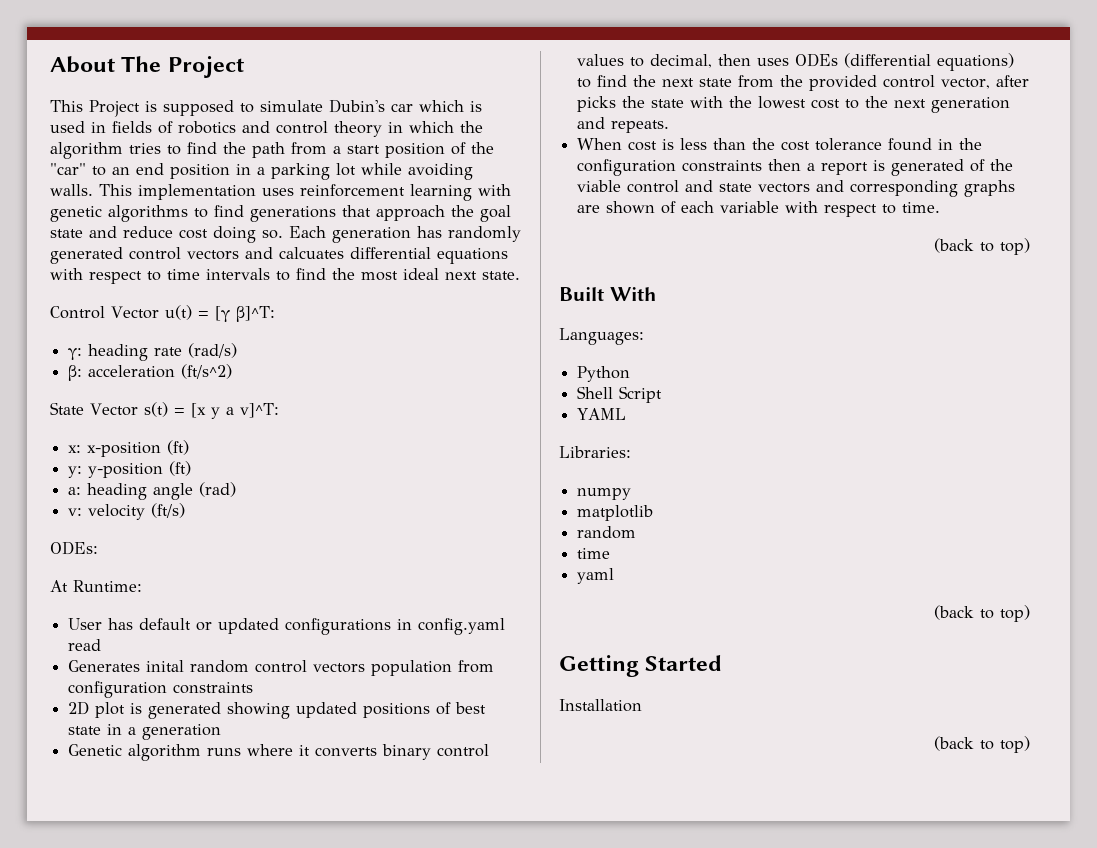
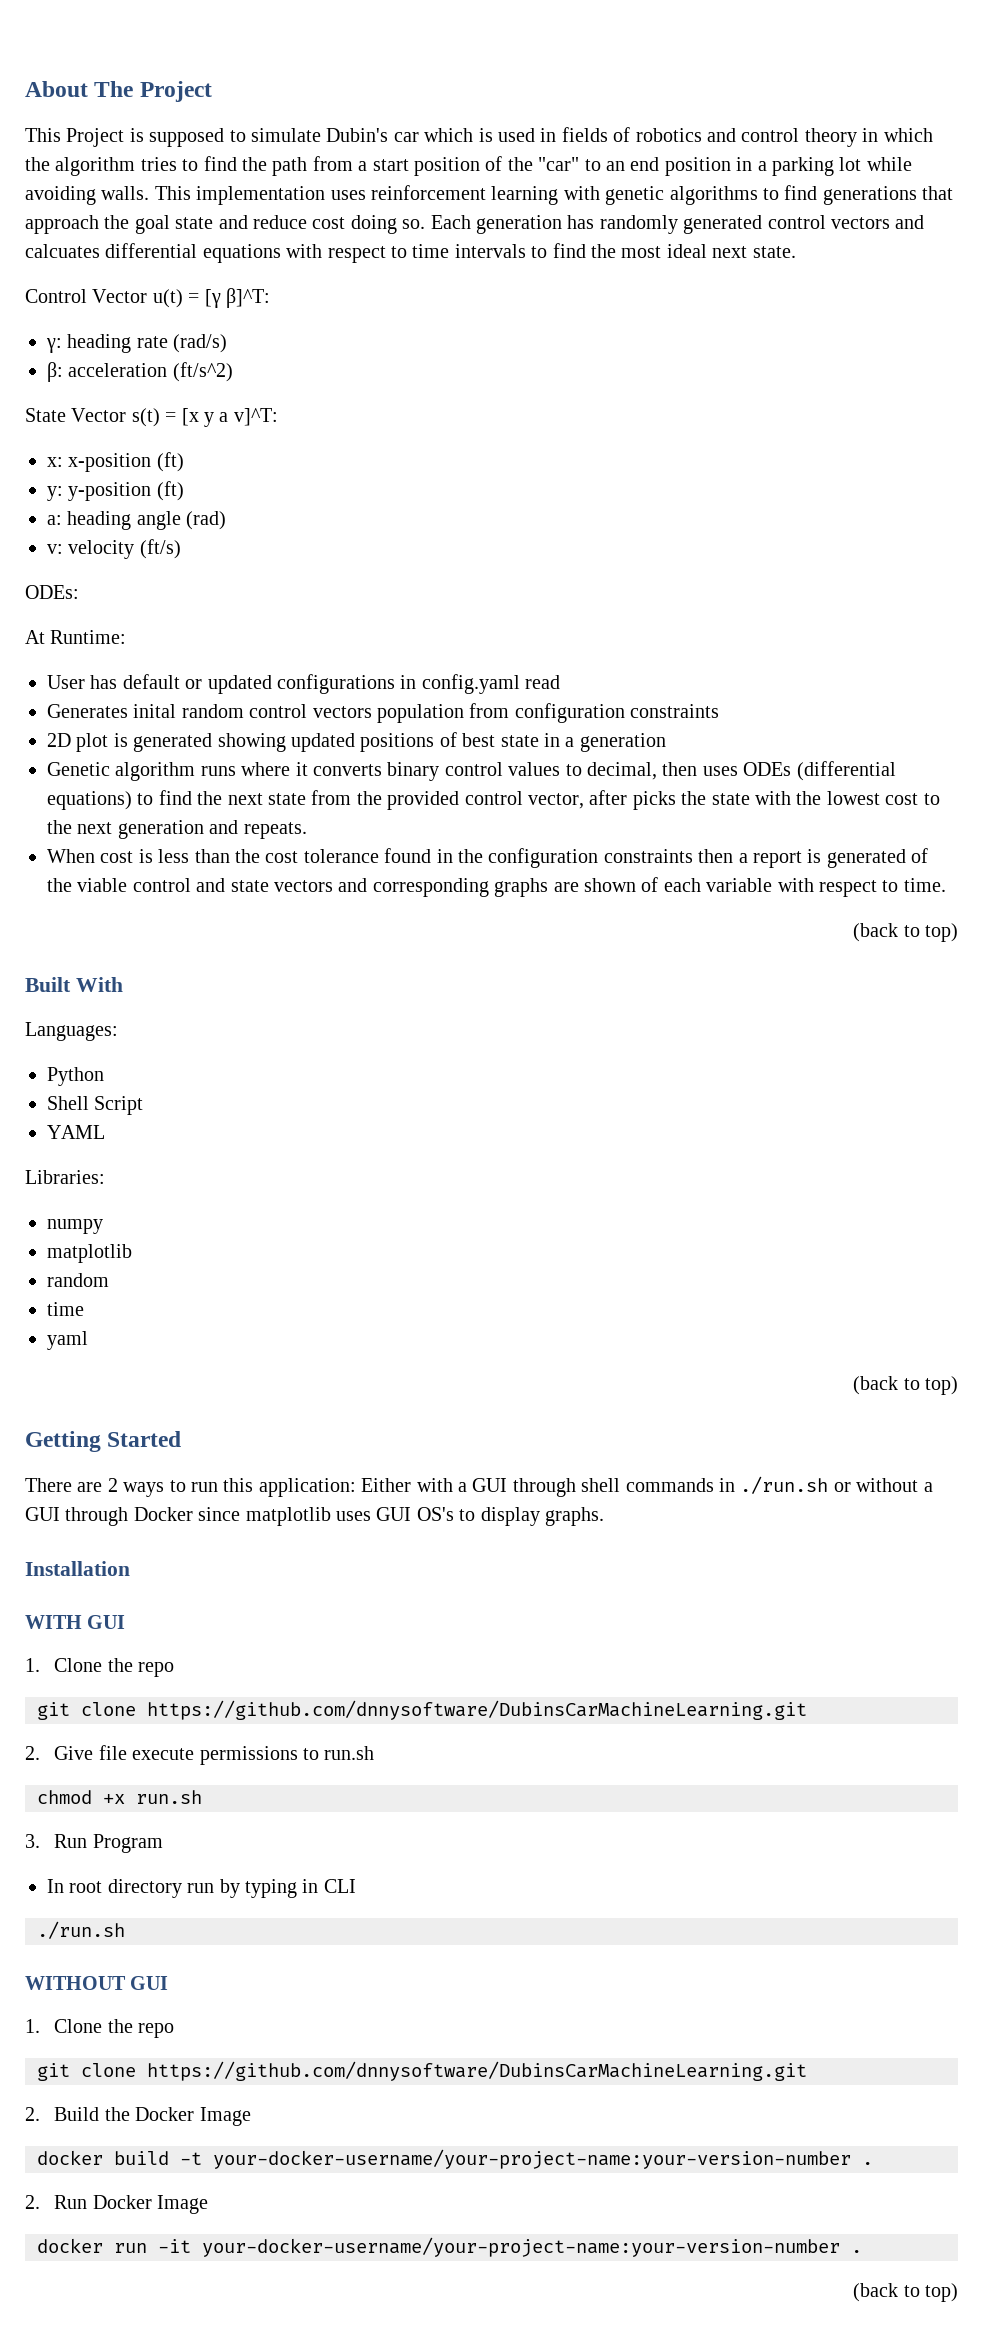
+ There are 2 ways to run this application: Either with a GUI through shell commands in ./run.sh or without a GUI through Docker since matplotlib uses GUI OS's to display graphs.
  Installation
+ WITH GUI
+ 1. Clone the repo
+ git clone https://github.com/dnnysoftware/DubinsCarMachineLearning.git
+ 2. Give file execute permissions to run.sh
+ chmod +x run.sh
+ 3. Run Program
+ In root directory run by typing in CLI
+ ./run.sh
+ WITHOUT GUI
+ 1. Clone the repo
+ git clone https://github.com/dnnysoftware/DubinsCarMachineLearning.git
+ 2. Build the Docker Image
+ docker build -t your-docker-username/your-project-name:your-version-number .
+ 2. Run Docker Image
+ docker run -it your-docker-username/your-project-name:your-version-number .

